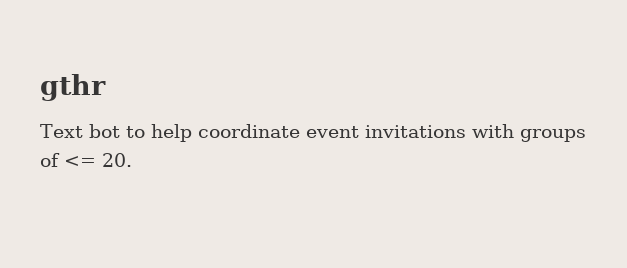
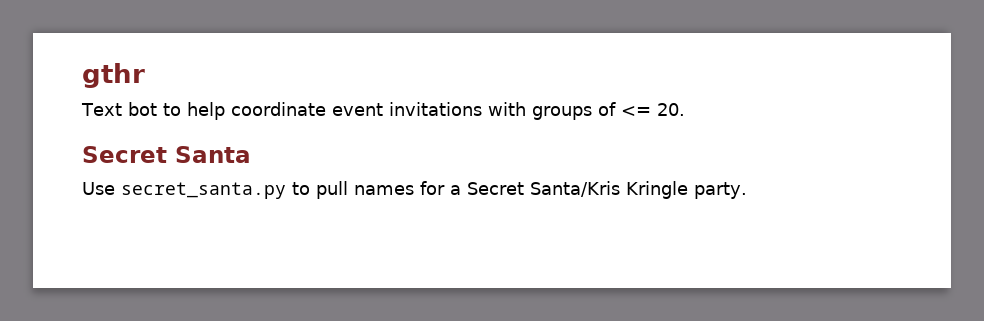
+ Secret Santa
+ Use secret_santa.py to pull names for a Secret Santa/Kris Kringle party.

